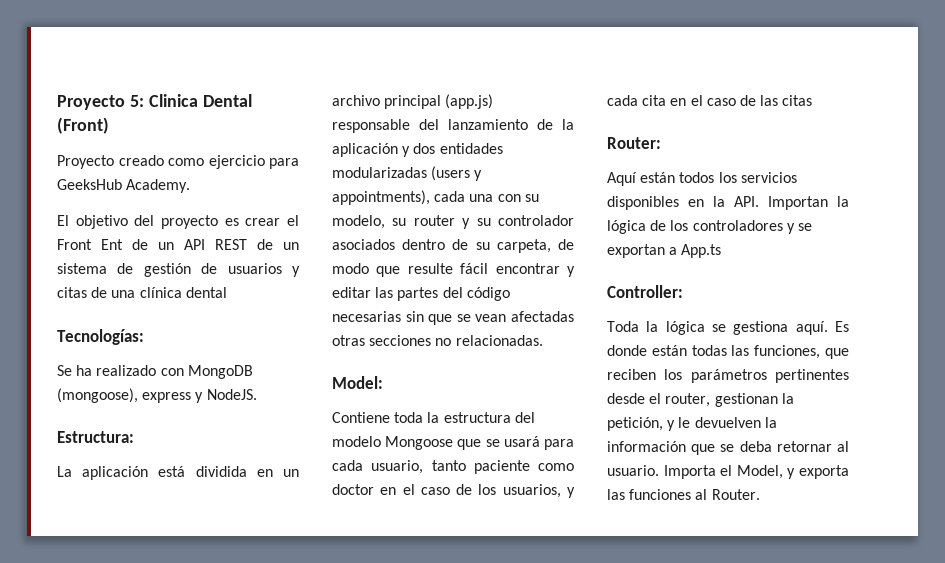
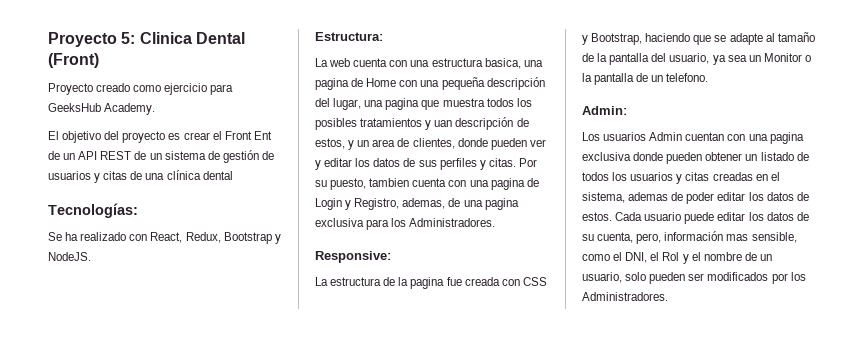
- Se ha realizado con MongoDB (mongoose), express y NodeJS.
+ Se ha realizado con React, Redux, Bootstrap y NodeJS.
- La aplicación está dividida en un archivo principal (app.js) responsable del lanzamiento de la aplicación y dos entidades modularizadas (users y appointments), cada una con su modelo, su router y su controlador asociados dentro de su carpeta, de modo que resulte fácil encontrar y editar las partes del código necesarias sin que se vean afectadas otras secciones no relacionadas.
- Model:
- Contiene toda la estructura del modelo Mongoose que se usará para cada usuario, tanto paciente como doctor en el caso de los usuarios, y cada cita en el caso de las citas
- Router:
- Aquí están todos los servicios disponibles en la API. Importan la lógica de los controladores y se exportan a App.ts
- Controller:
- Toda la lógica se gestiona aquí. Es donde están todas las funciones, que reciben los parámetros pertinentes desde el router, gestionan la petición, y le devuelven la información que se deba retornar al usuario. Importa el Model, y exporta las funciones al Router.
+ La web cuenta con una estructura basica, una pagina de Home con una pequeña descripción del lugar, una pagina que muestra todos los posibles tratamientos y uan descripción de estos, y un area de clientes, donde pueden ver y editar los datos de sus perfiles y citas. Por su puesto, tambien cuenta con una pagina de Login y Registro, ademas, de una pagina exclusiva para los Administradores.
+ Responsive:
+ La estructura de la pagina fue creada con CSS y Bootstrap, haciendo que se adapte al tamaño de la pantalla del usuario, ya sea un Monitor o la pantalla de un telefono.
+ Admin:
+ Los usuarios Admin cuentan con una pagina exclusiva donde pueden obtener un listado de todos los usuarios y citas creadas en el sistema, ademas de poder editar los datos de estos. Cada usuario puede editar los datos de su cuenta, pero, información mas sensible, como el DNI, el Rol y el nombre de un usuario, solo pueden ser modificados por los Administradores.

